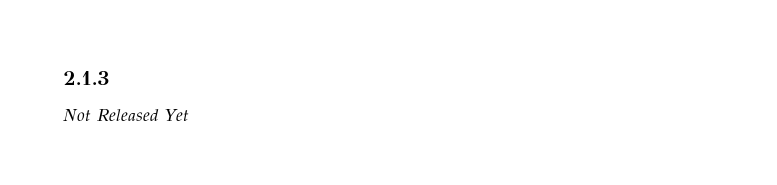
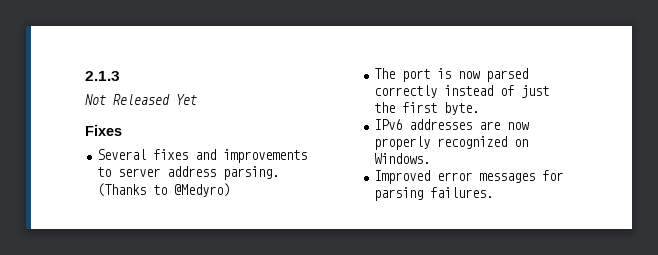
+ Fixes
+ Several fixes and improvements to server address parsing. (Thanks to @Medyro)
+ The port is now parsed correctly instead of just the first byte.
+ IPv6 addresses are now properly recognized on Windows.
+ Improved error messages for parsing failures.

